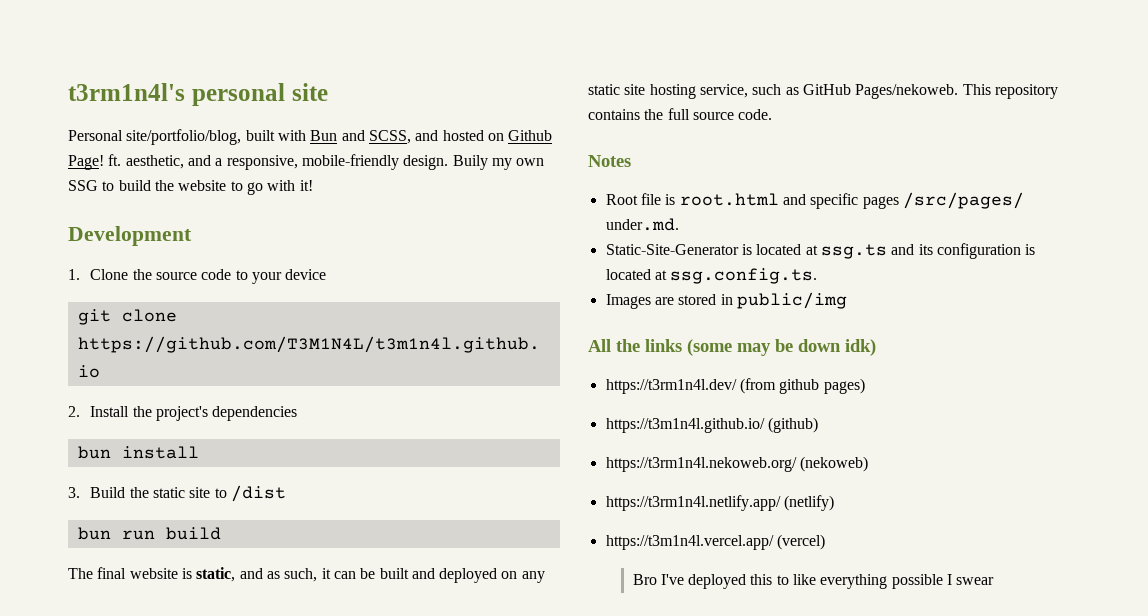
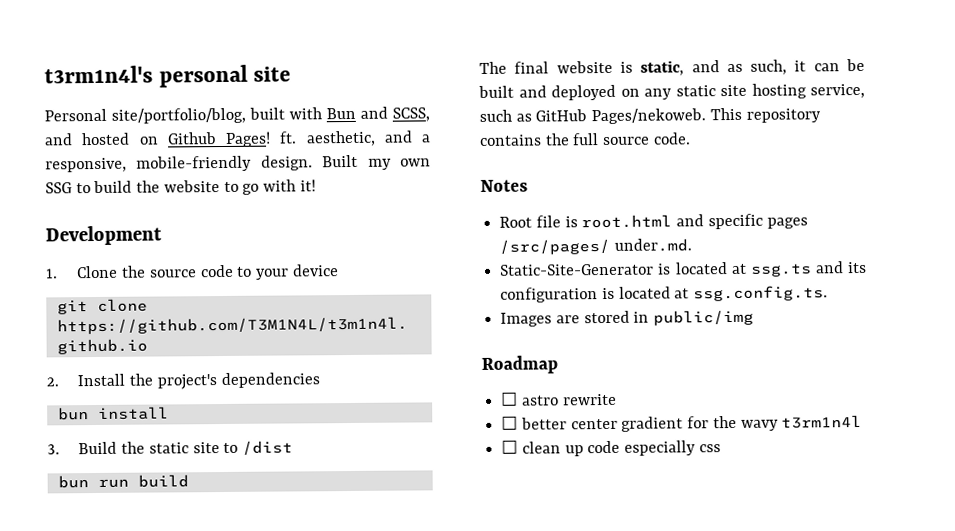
- Personal site/portfolio/blog, built with Bun and SCSS, and hosted on Github Page! ft. aesthetic, and a responsive, mobile-friendly design.
+ Personal site/portfolio/blog, built with Bun and SCSS, and hosted on Github Pages! ft. aesthetic, and a responsive, mobile-friendly design.
- Buily my own SSG to build the website to go with it!
+ Built my own SSG to build the website to go with it!
- All the links (some may be down idk)
- https://t3rm1n4l.dev/ (from github pages)
- https://t3m1n4l.github.io/ (github)
- https://t3rm1n4l.nekoweb.org/ (nekoweb)
- https://t3rm1n4l.netlify.app/ (netlify)
- https://t3m1n4l.vercel.app/ (vercel)
- Bro I've deployed this to like everything possible I swear
+ Roadmap
+ ☐ astro rewrite
+ ☐ better center gradient for the wavy t3rm1n4l
+ ☐ clean up code especially css

